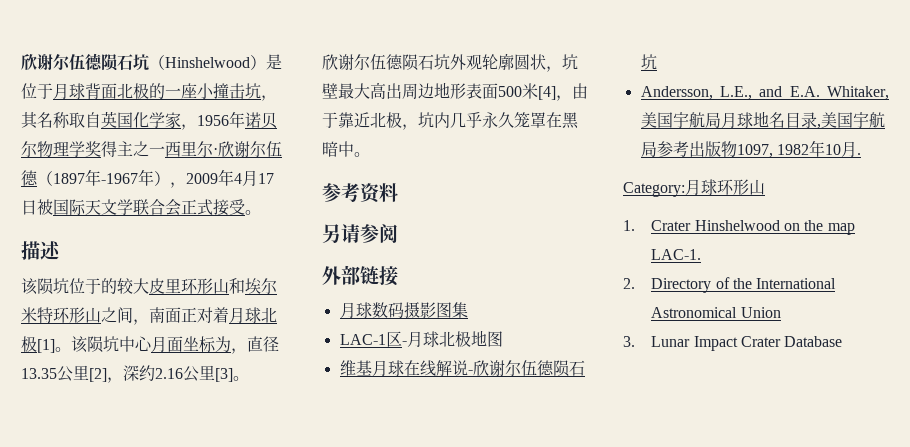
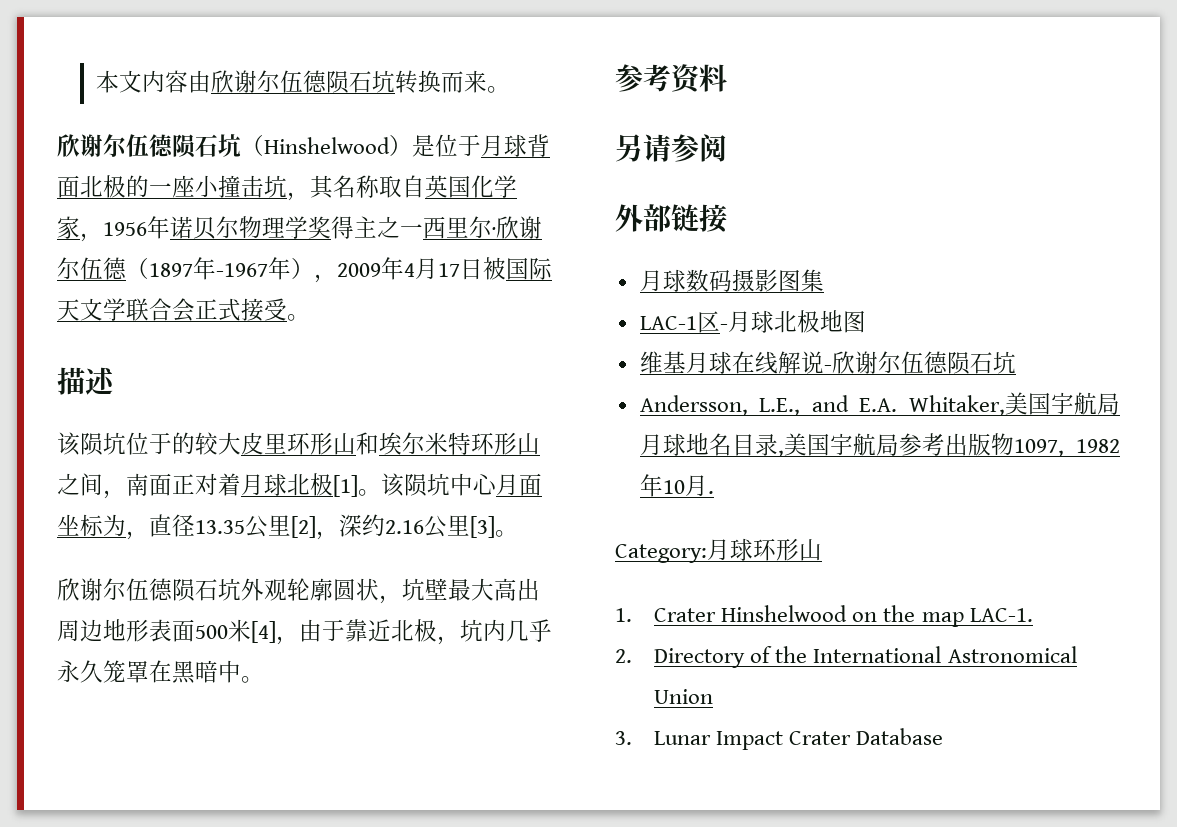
+ 本文内容由欣谢尔伍德陨石坑转换而来。

